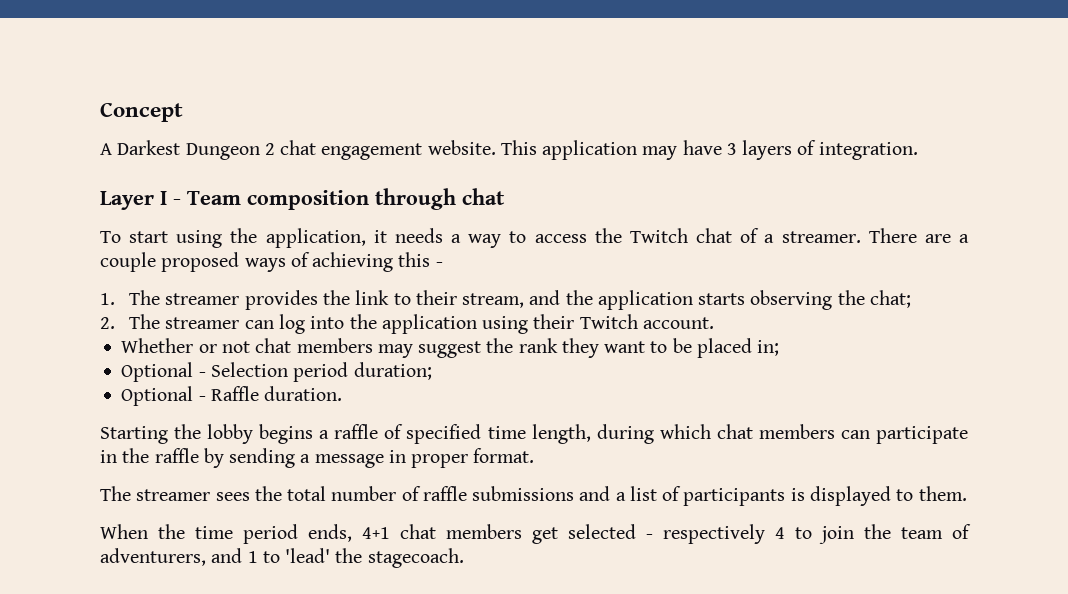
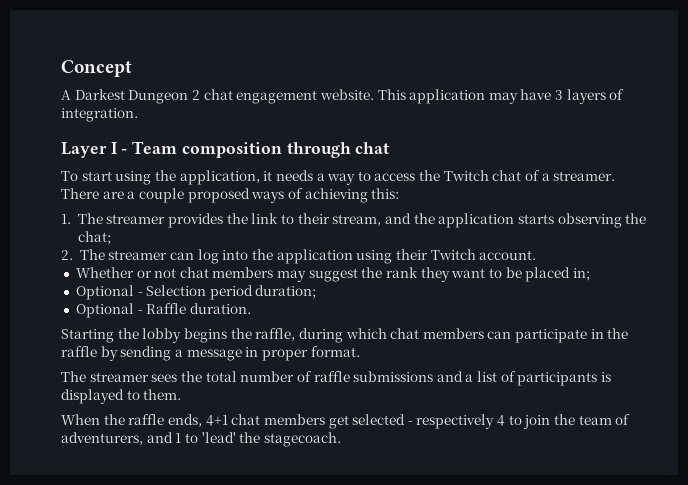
- There are a couple proposed ways of achieving this -
+ There are a couple proposed ways of achieving this:
- Starting the lobby begins a raffle of specified time length, during which chat members can participate in the raffle by sending a message in proper format.
+ Starting the lobby begins the raffle, during which chat members can participate in the raffle by sending a message in proper format.
- When the time period ends, 4+1 chat members get selected - respectively 4 to join the team of adventurers, and 1 to 'lead' the stagecoach.
+ When the raffle ends, 4+1 chat members get selected - respectively 4 to join the team of adventurers, and 1 to 'lead' the stagecoach.

